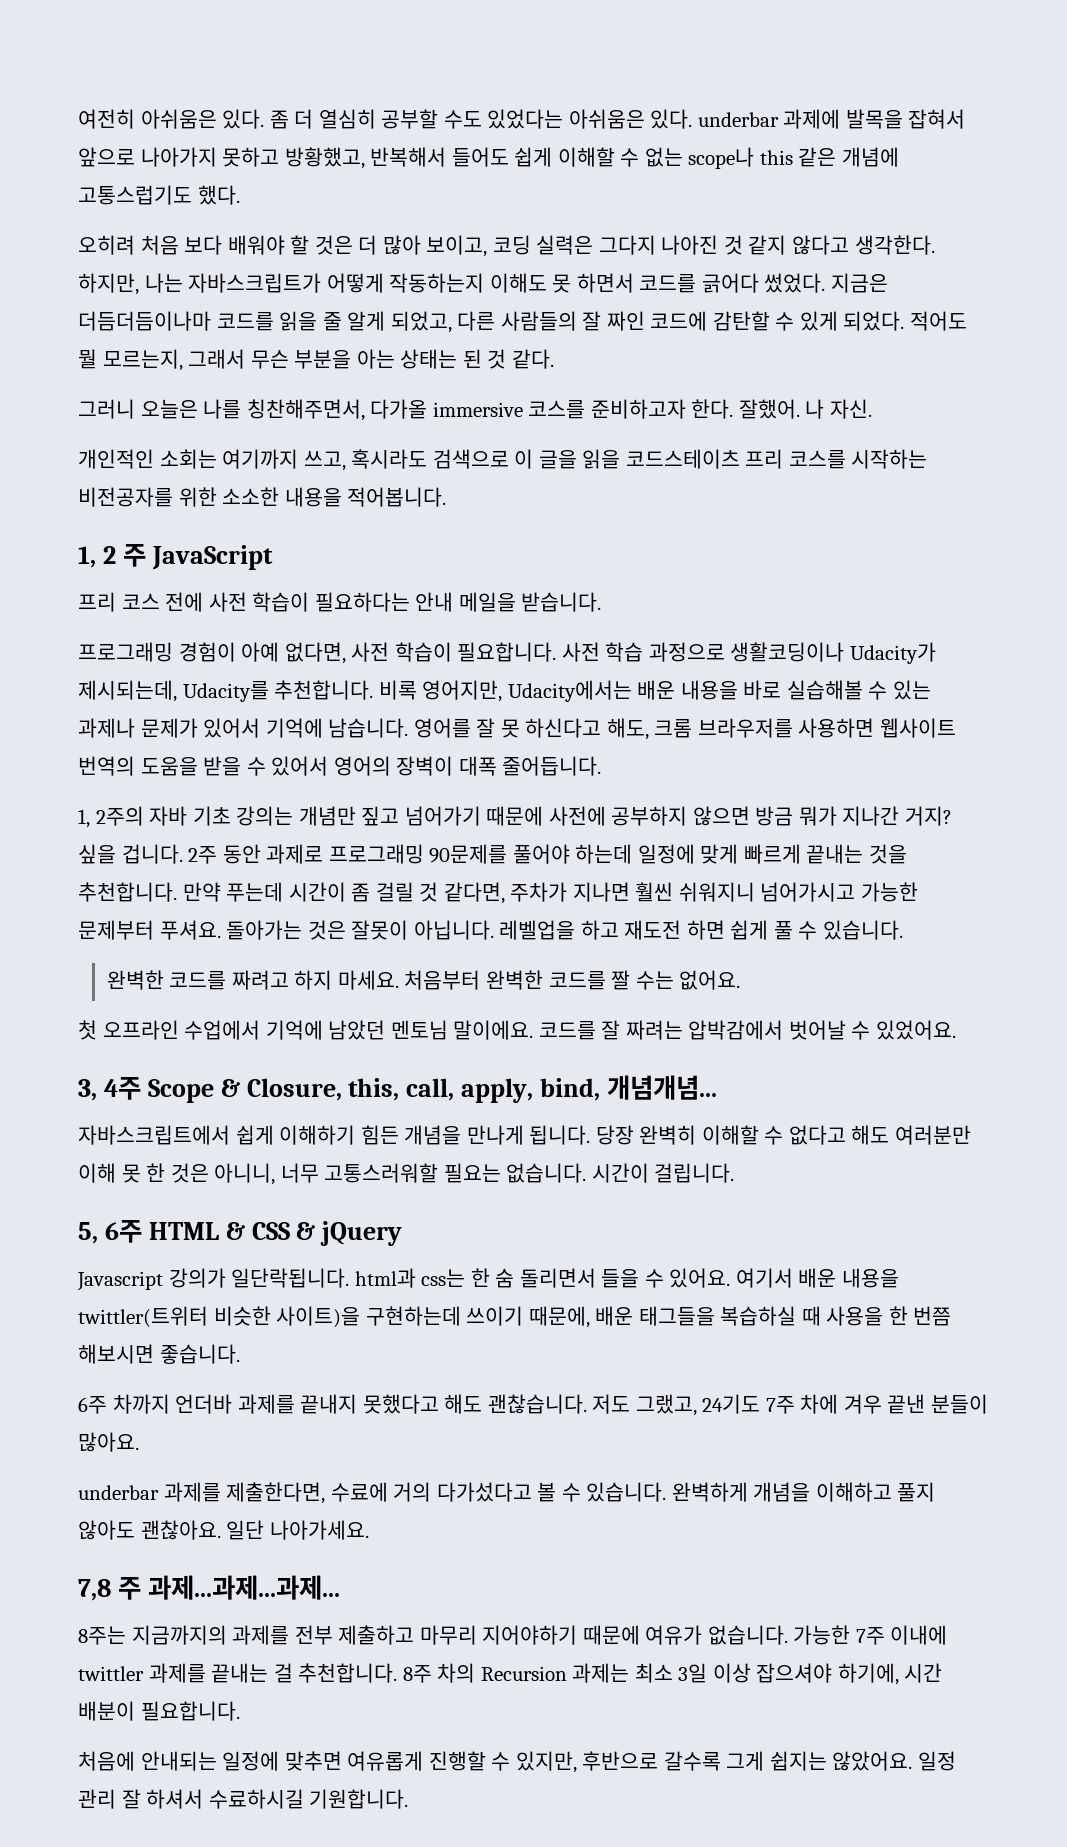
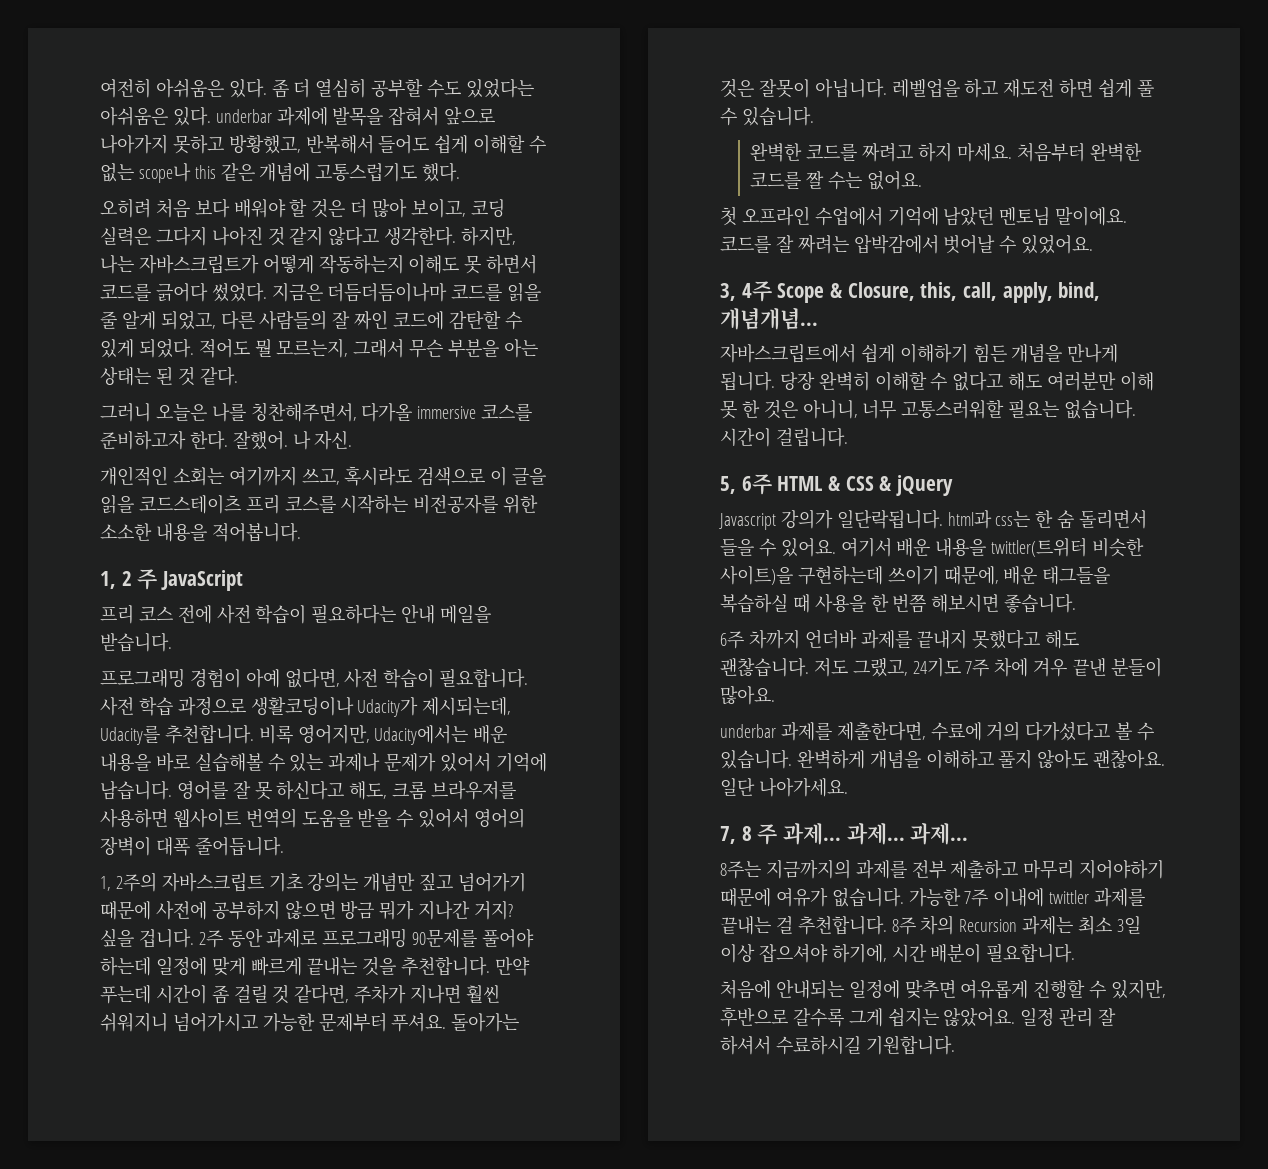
- 1, 2주의 자바 기초 강의는 개념만 짚고 넘어가기 때문에 사전에 공부하지 않으면 방금 뭐가 지나간 거지?
+ 1, 2주의 자바스크립트 기초 강의는 개념만 짚고 넘어가기 때문에 사전에 공부하지 않으면 방금 뭐가 지나간 거지?
- 7,8 주 과제...과제...과제...
+ 7, 8 주 과제... 과제... 과제...

